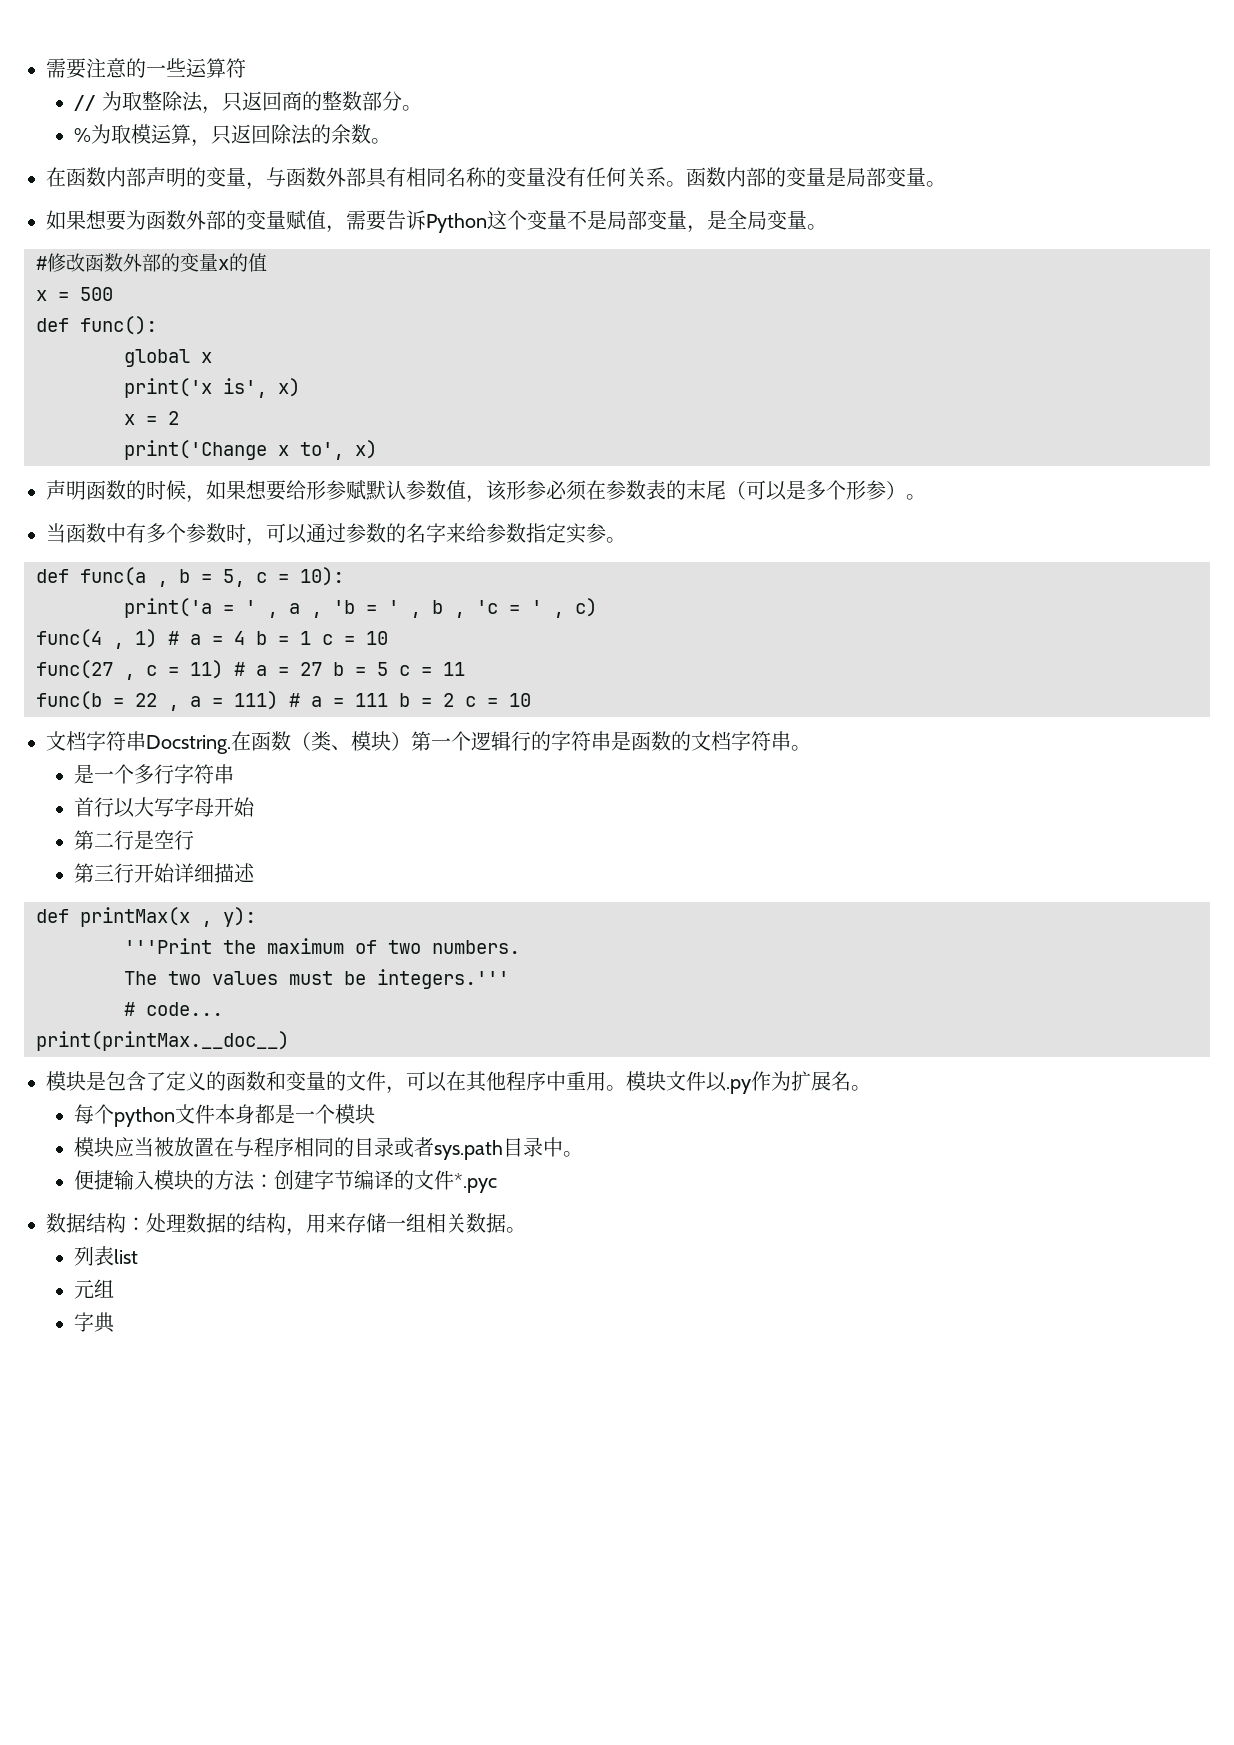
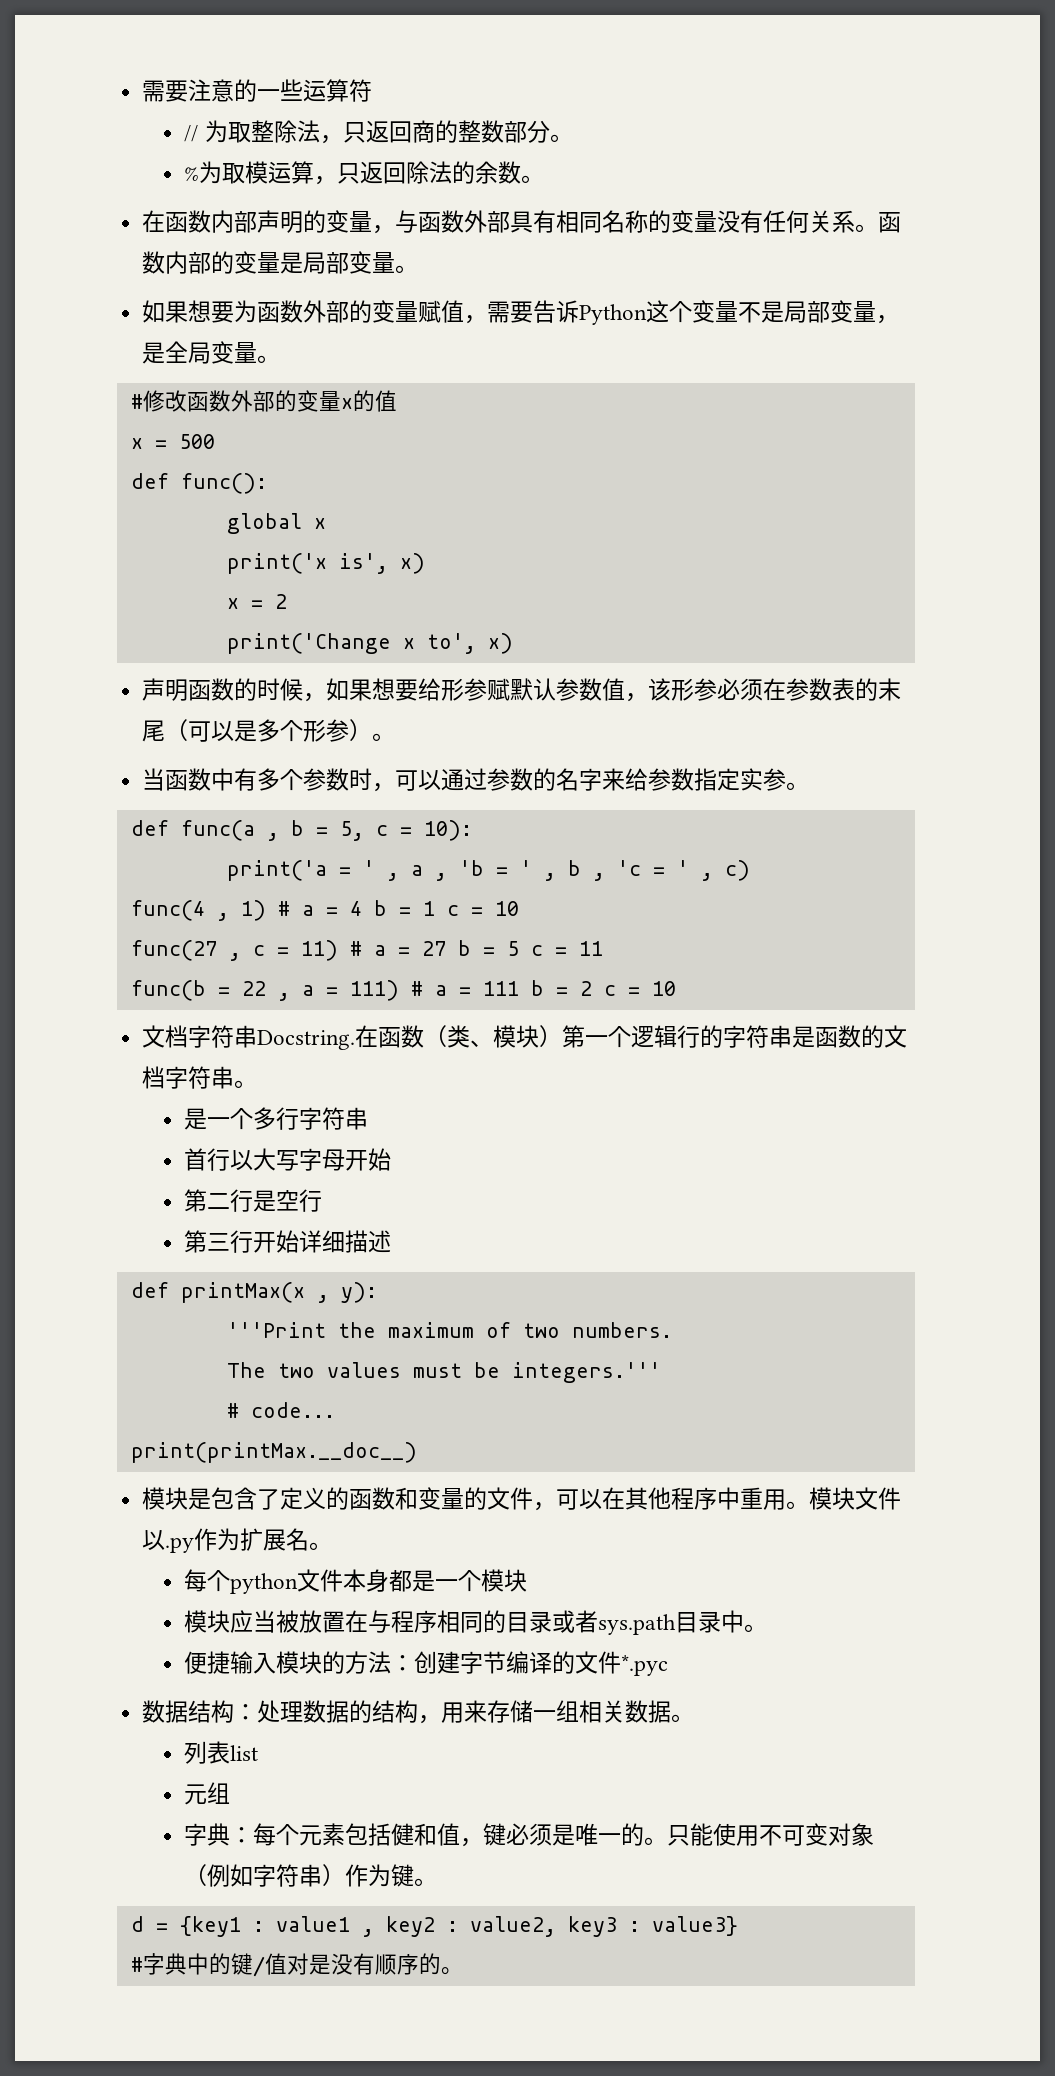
- 字典
+ 字典：每个元素包括健和值，键必须是唯一的。只能使用不可变对象（例如字符串）作为键。
+ d = {key1 : value1 , key2 : value2, key3 : value3}
+ #字典中的键/值对是没有顺序的。

